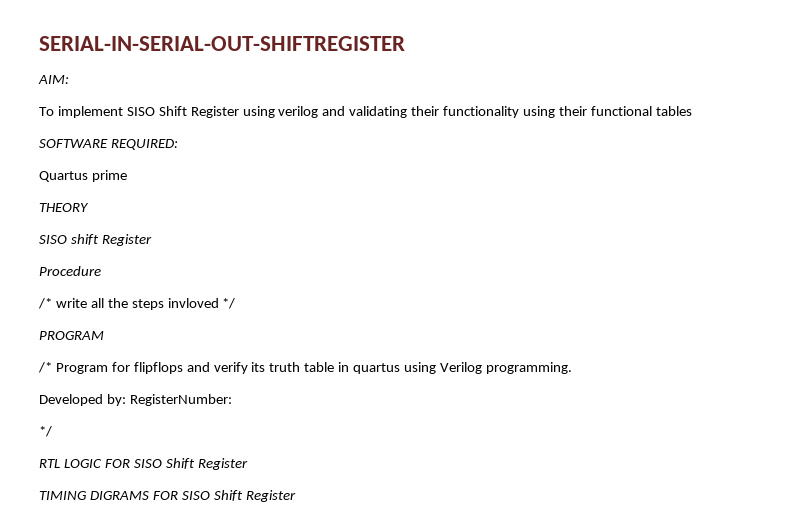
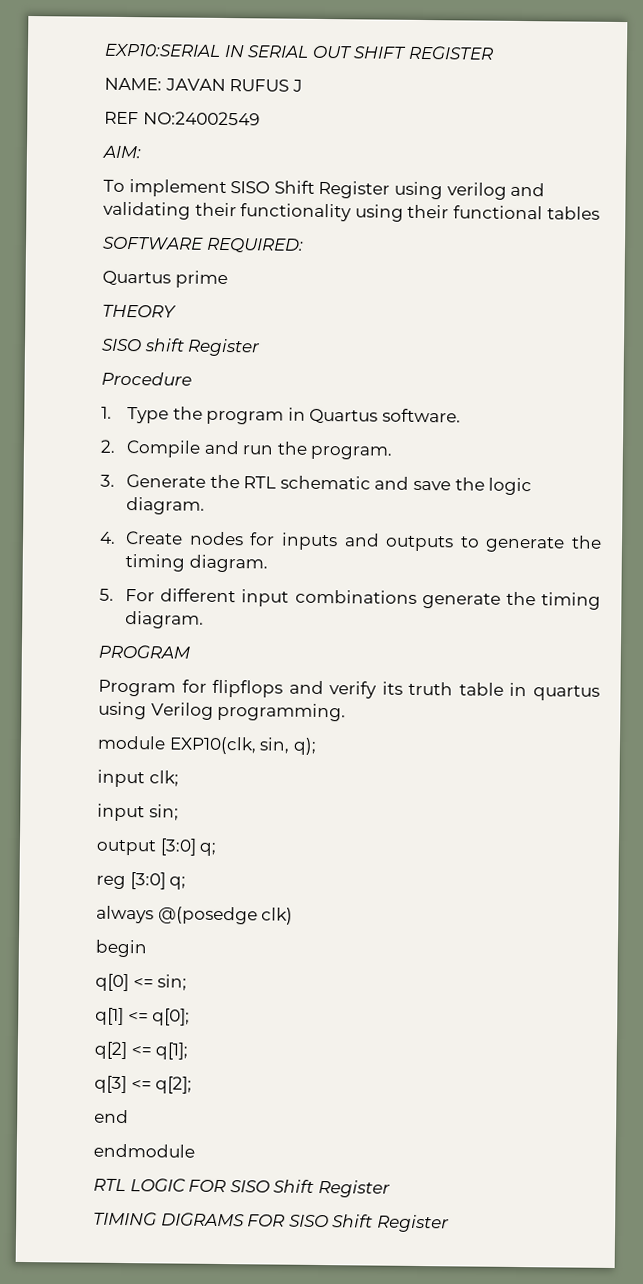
- SERIAL-IN-SERIAL-OUT-SHIFTREGISTER
+ EXP10:SERIAL IN SERIAL OUT SHIFT REGISTER
+ NAME: JAVAN RUFUS J
+ REF NO:24002549
- /* write all the steps invloved */
+ 1. Type the program in Quartus software.
+ 2. Compile and run the program.
+ 3. Generate the RTL schematic and save the logic diagram.
+ 4. Create nodes for inputs and outputs to generate the timing diagram.
+ 5. For different input combinations generate the timing diagram.
- /* Program for flipflops and verify its truth table in quartus using Verilog programming.
+ Program for flipflops and verify its truth table in quartus using Verilog programming.
- Developed by: RegisterNumber:
- */
+ module EXP10(clk, sin, q);
+ input clk;
+ input sin;
+ output [3:0] q;
+ reg [3:0] q;
+ always @(posedge clk)
+ begin
+ q[0] <= sin;
+ q[1] <= q[0];
+ q[2] <= q[1];
+ q[3] <= q[2];
+ end
+ endmodule

